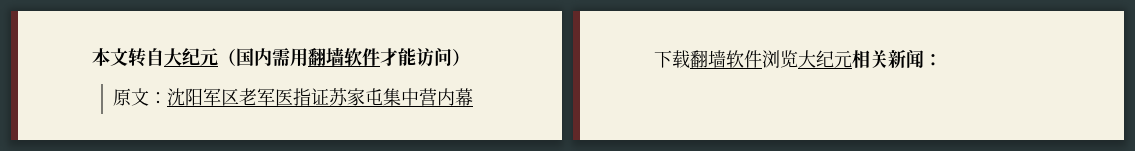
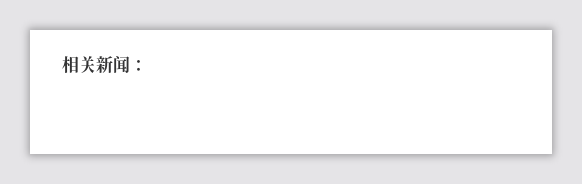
- 本文转自大纪元（国内需用翻墙软件才能访问）
- 原文：沈阳军区老军医指证苏家屯集中营内幕
- 下载翻墙软件浏览大纪元相关新闻：
+ 相关新闻：

